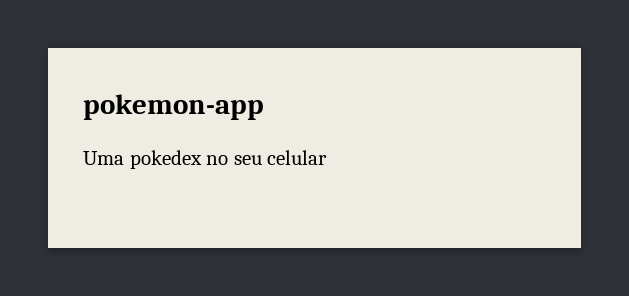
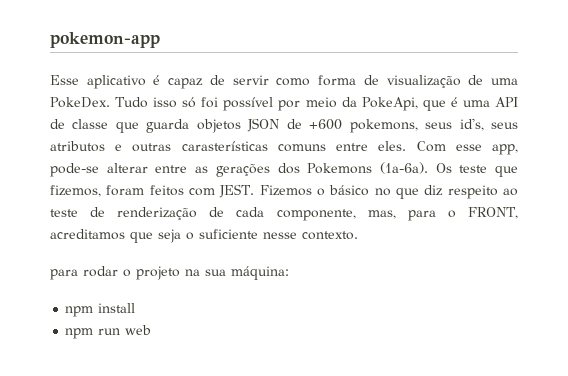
- Uma pokedex no seu celular
+ Esse aplicativo é capaz de servir como forma de visualização de uma PokeDex. Tudo isso só foi possível por meio da PokeApi, que é uma API de classe que guarda objetos JSON de +600 pokemons, seus id's, seus atributos e outras carasterísticas comuns entre eles. Com esse app, pode-se alterar entre as gerações dos Pokemons (1a-6a). Os teste que fizemos, foram feitos com JEST. Fizemos o básico no que diz respeito ao teste de renderização de cada componente, mas, para o FRONT, acreditamos que seja o suficiente nesse contexto.
+ para rodar o projeto na sua máquina:
+ npm install
+ npm run web

